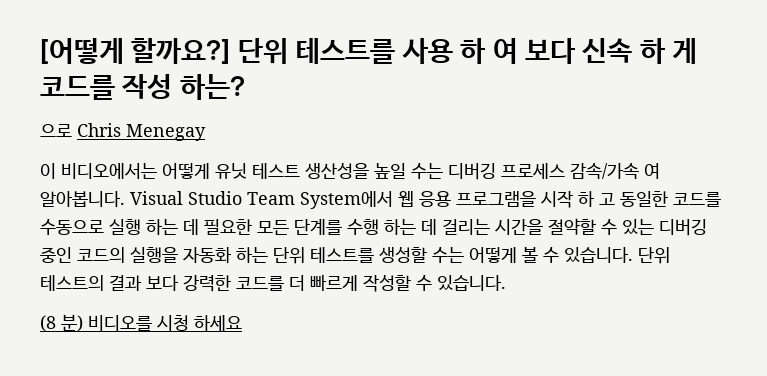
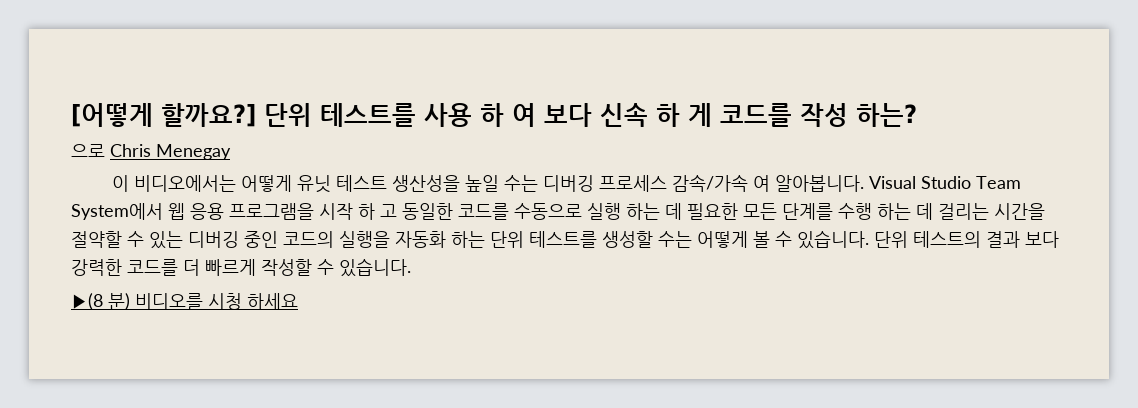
- (8 분) 비디오를 시청 하세요
+ ▶(8 분) 비디오를 시청 하세요

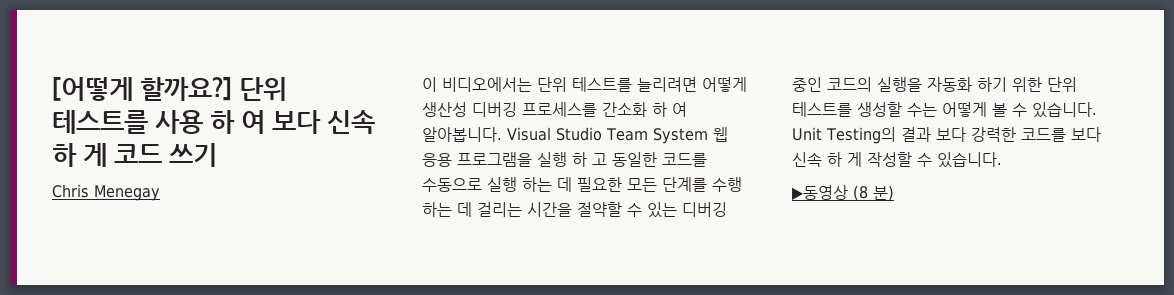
- 단위 테스트를 사용 하 여 보다 신속 하 게 코드를 작성 하는?
- 으로 Chris Menegay
+ 단위 테스트를 사용 하 여 보다 신속 하 게 코드 쓰기
+ Chris Menegay
- 이 비디오에서는 어떻게 유닛 테스트 생산성을 높일 수는 디버깅 프로세스 감속/가속 여 알아봅니다.
+ 이 비디오에서는 단위 테스트를 늘리려면 어떻게 생산성 디버깅 프로세스를 간소화 하 여 알아봅니다.
- Visual Studio Team System에서 웹 응용 프로그램을 시작 하 고 동일한 코드를 수동으로 실행 하는 데 필요한 모든 단계를 수행 하는 데 걸리는 시간을 절약할 수 있는 디버깅 중인 코드의 실행을 자동화 하는 단위 테스트를 생성할 수는 어떻게 볼 수 있습니다.
+ Visual Studio Team System 웹 응용 프로그램을 실행 하 고 동일한 코드를 수동으로 실행 하는 데 필요한 모든 단계를 수행 하는 데 걸리는 시간을 절약할 수 있는 디버깅 중인 코드의 실행을 자동화 하기 위한 단위 테스트를 생성할 수는 어떻게 볼 수 있습니다.
- 단위 테스트의 결과 보다 강력한 코드를 더 빠르게 작성할 수 있습니다.
+ Unit Testing의 결과 보다 강력한 코드를 보다 신속 하 게 작성할 수 있습니다.
- ▶(8 분) 비디오를 시청 하세요
+ ▶동영상 (8 분)

